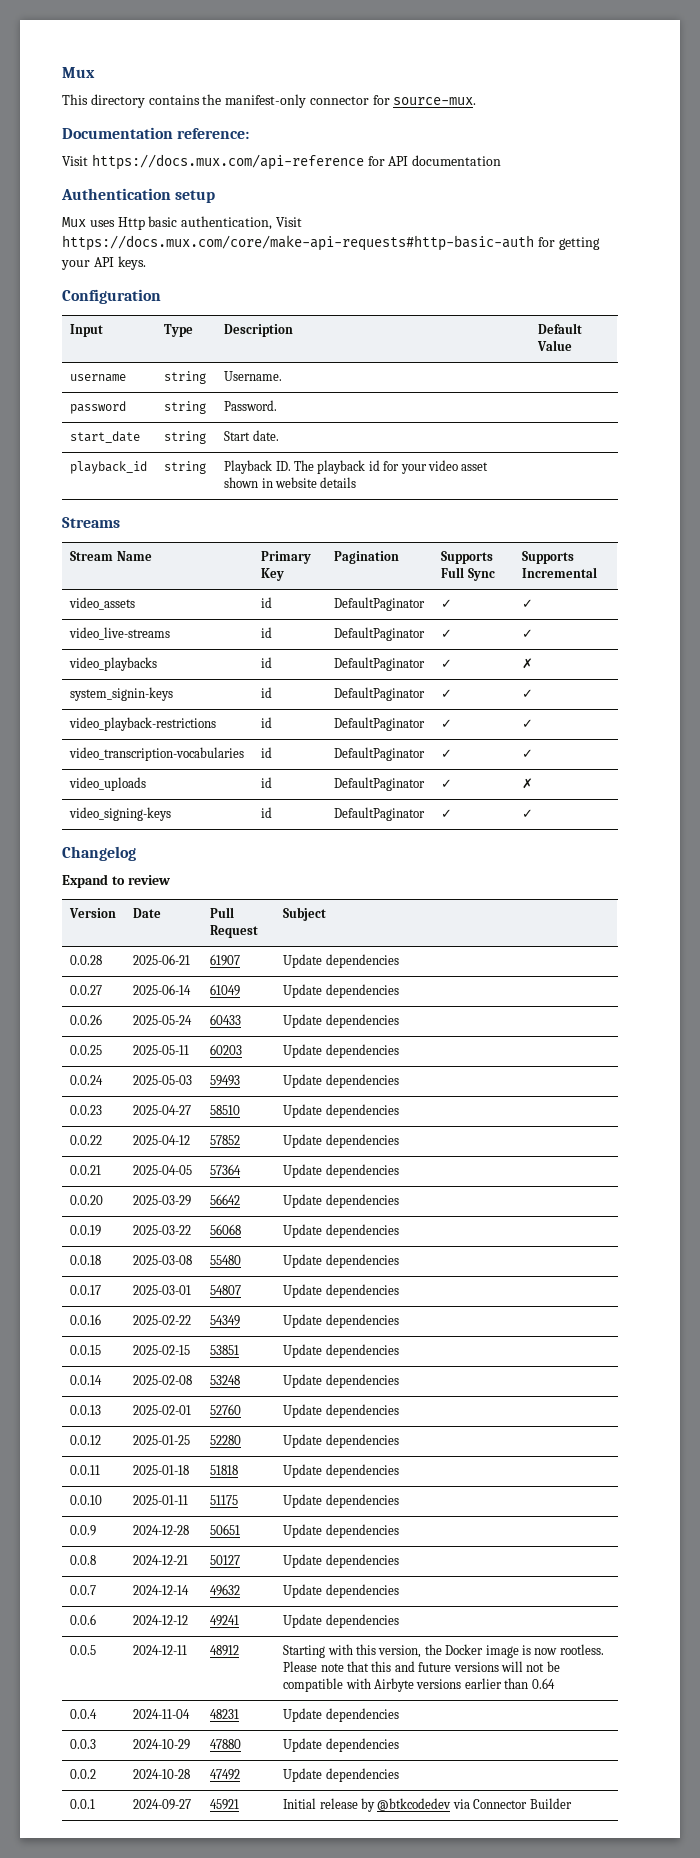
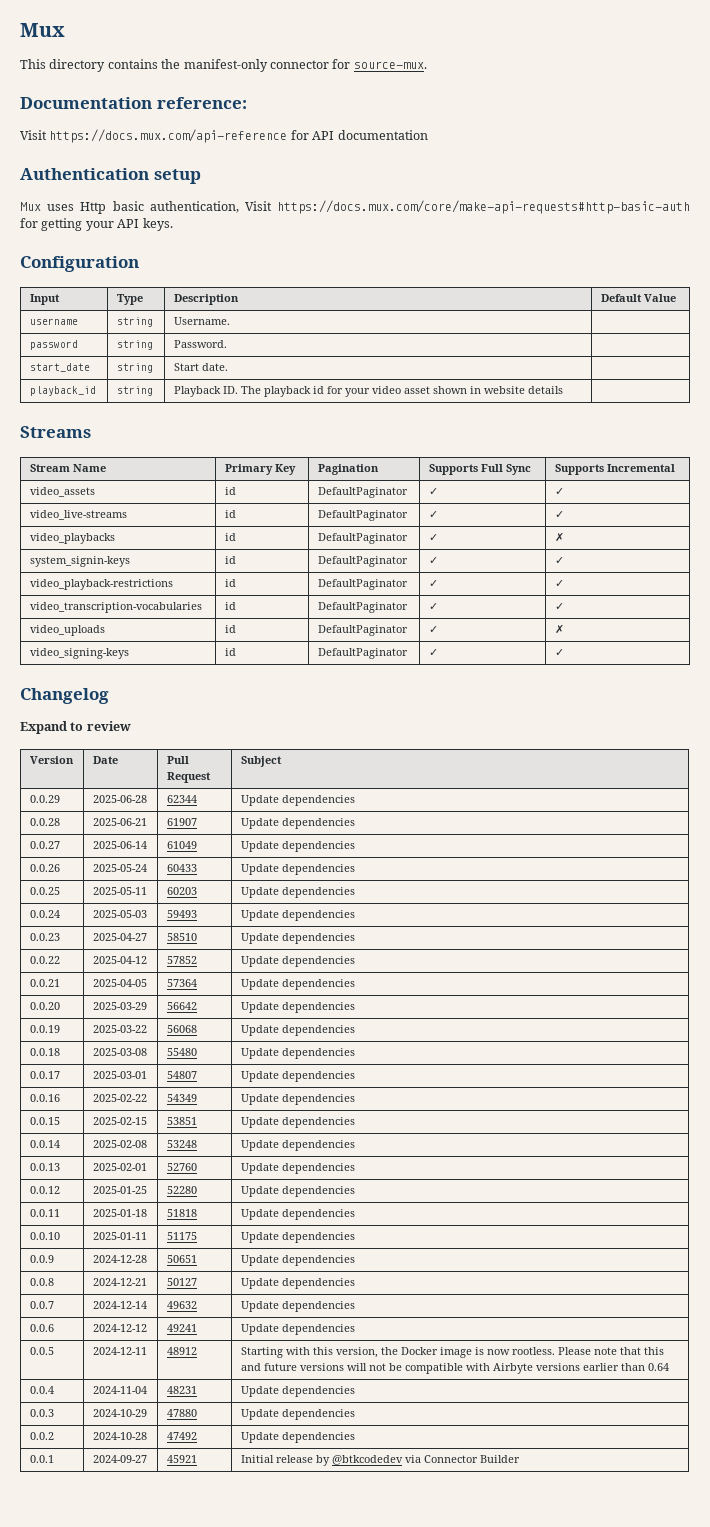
+ 0.0.29 | 2025-06-28 | 62344 | Update dependencies

